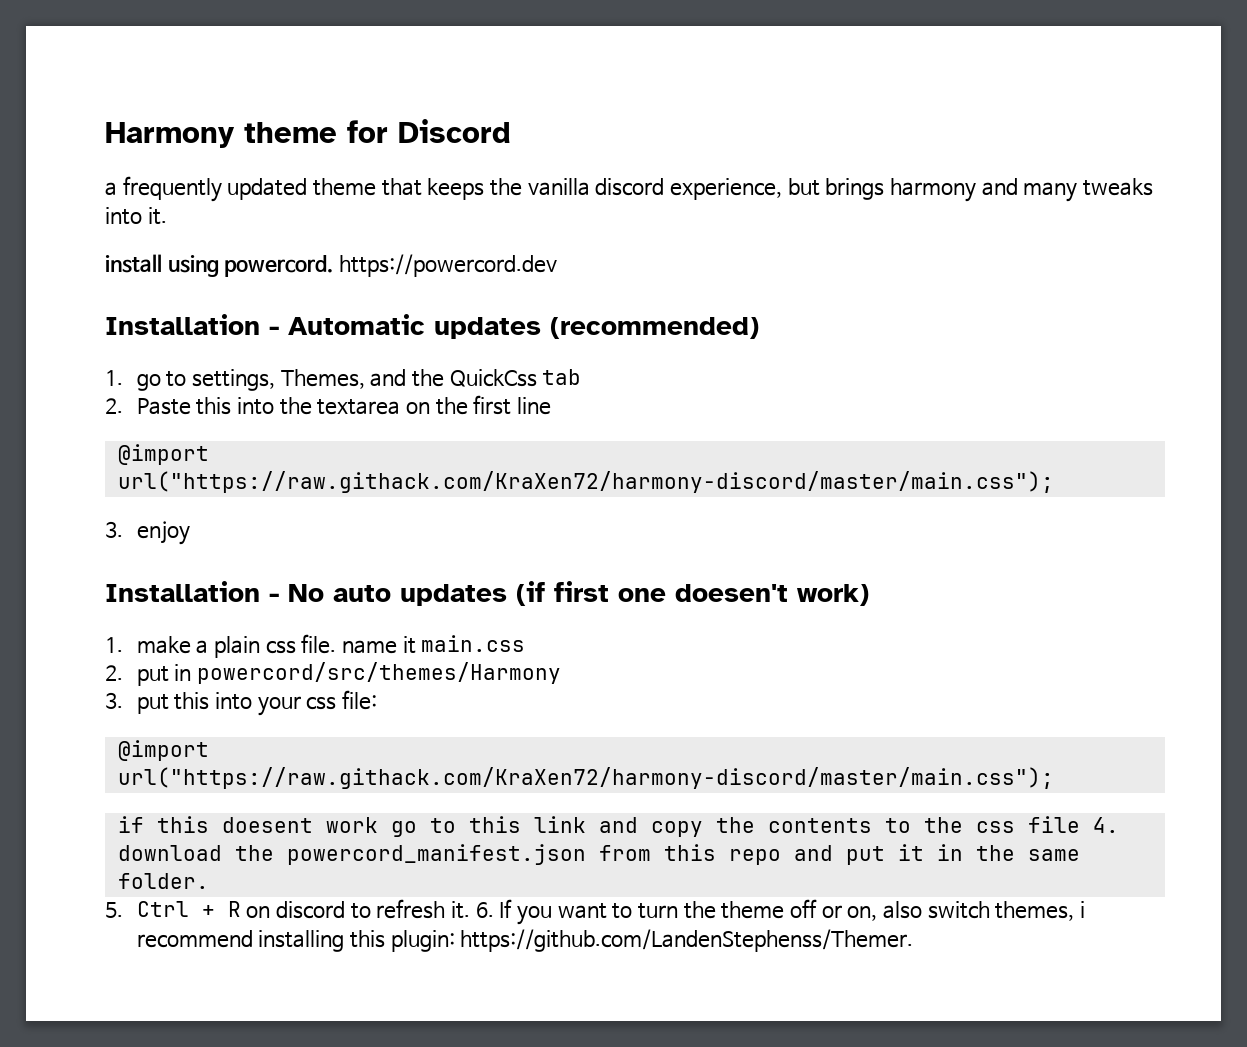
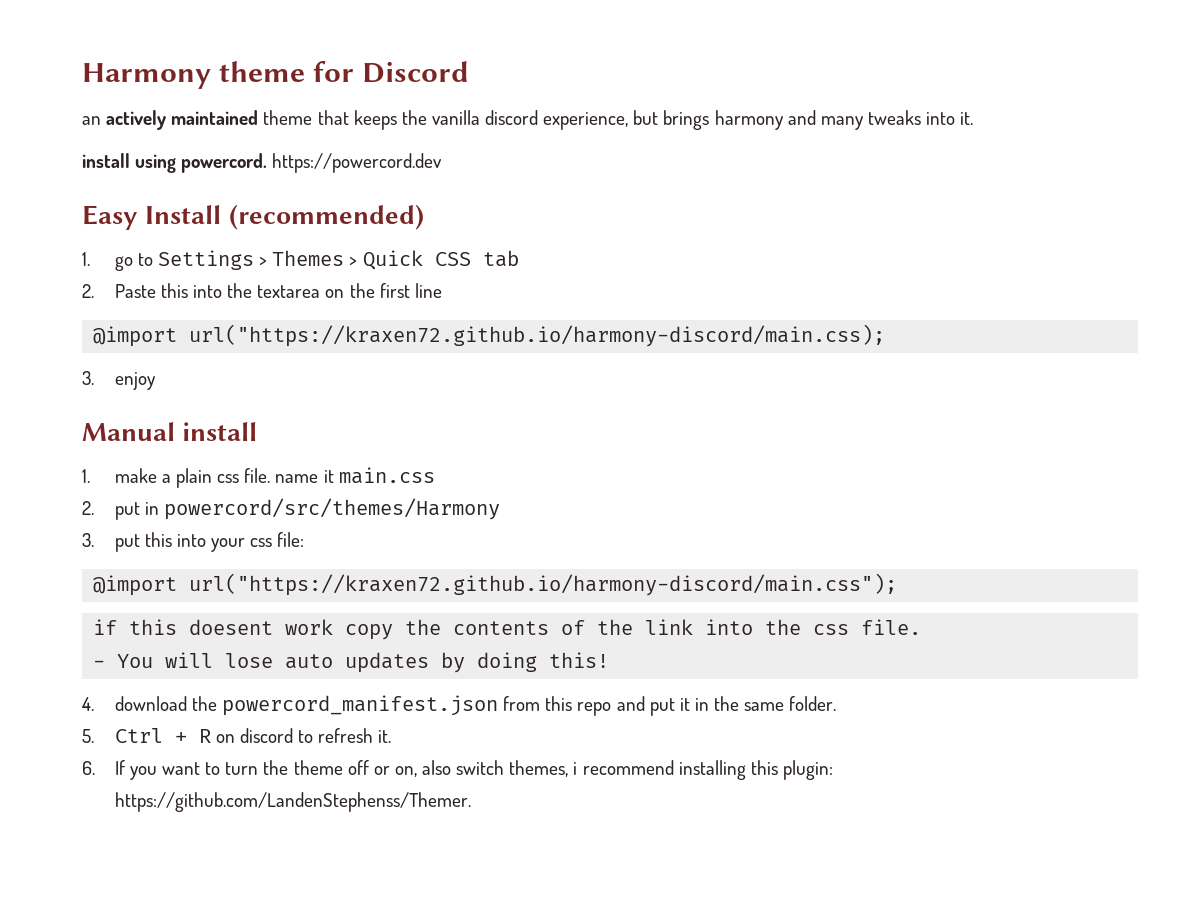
- a frequently updated theme that keeps the vanilla discord experience, but brings harmony and many tweaks into it.
+ an actively maintained theme that keeps the vanilla discord experience, but brings harmony and many tweaks into it.
- Installation - Automatic updates (recommended)
+ Easy Install (recommended)
- 1. go to settings, Themes, and the QuickCss tab
+ 1. go to Settings > Themes > Quick CSS tab
  2. Paste this into the textarea on the first line
- @import url("https://raw.githack.com/KraXen72/harmony-discord/master/main.css");
+ @import url("https://kraxen72.github.io/harmony-discord/main.css);
- Installation - No auto updates (if first one doesen't work)
+ Manual install
  3. put this into your css file:
- @import url("https://raw.githack.com/KraXen72/harmony-discord/master/main.css");
+ @import url("https://kraxen72.github.io/harmony-discord/main.css");
- if this doesent work go to this link and copy the contents to the css file 4. download the powercord_manifest.json from this repo and put it in the same folder.
+ if this doesent work copy the contents of the link into the css file.
+ - You will lose auto updates by doing this!
+ 4. download the powercord_manifest.json from this repo and put it in the same folder.
- 5. Ctrl + R on discord to refresh it. 6. If you want to turn the theme off or on, also switch themes, i recommend installing this plugin: https://github.com/LandenStephenss/Themer.
+ 5. Ctrl + R on discord to refresh it.
+ 6. If you want to turn the theme off or on, also switch themes, i recommend installing this plugin: https://github.com/LandenStephenss/Themer.

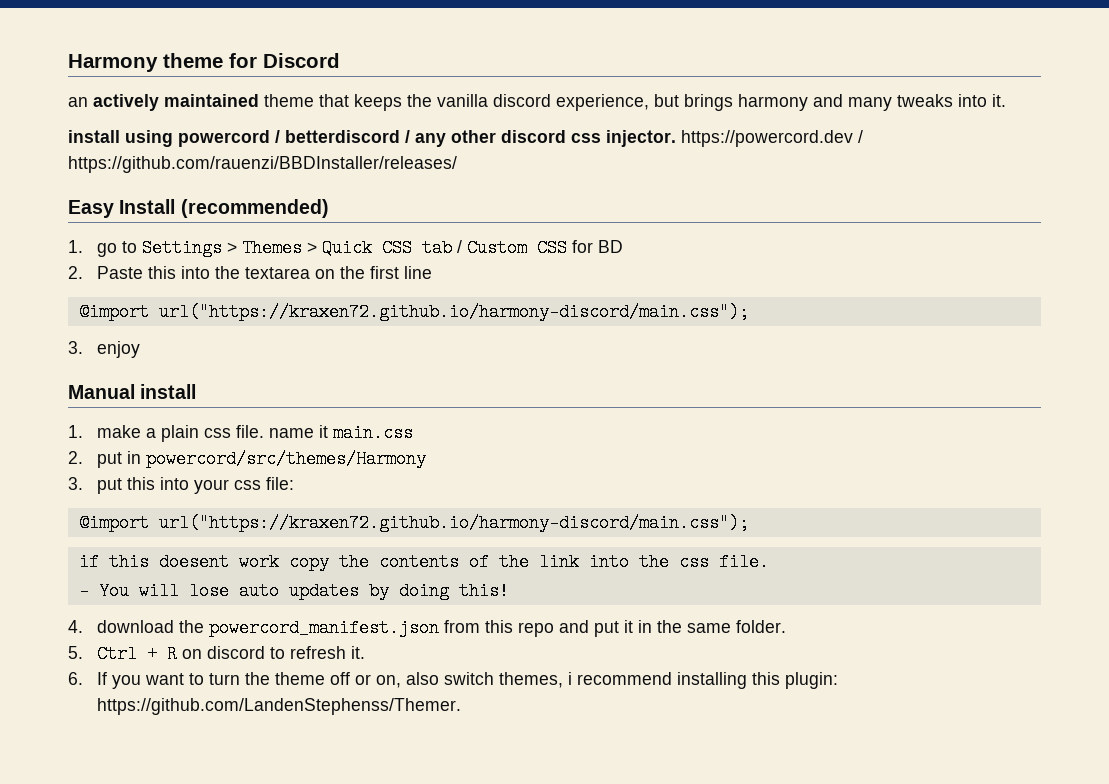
- install using powercord. https://powercord.dev
+ install using powercord / betterdiscord / any other discord css injector. https://powercord.dev / https://github.com/rauenzi/BBDInstaller/releases/
- 1. go to Settings > Themes > Quick CSS tab
+ 1. go to Settings > Themes > Quick CSS tab / Custom CSS for BD
  2. Paste this into the textarea on the first line
- @import url("https://kraxen72.github.io/harmony-discord/main.css);
+ @import url("https://kraxen72.github.io/harmony-discord/main.css");

